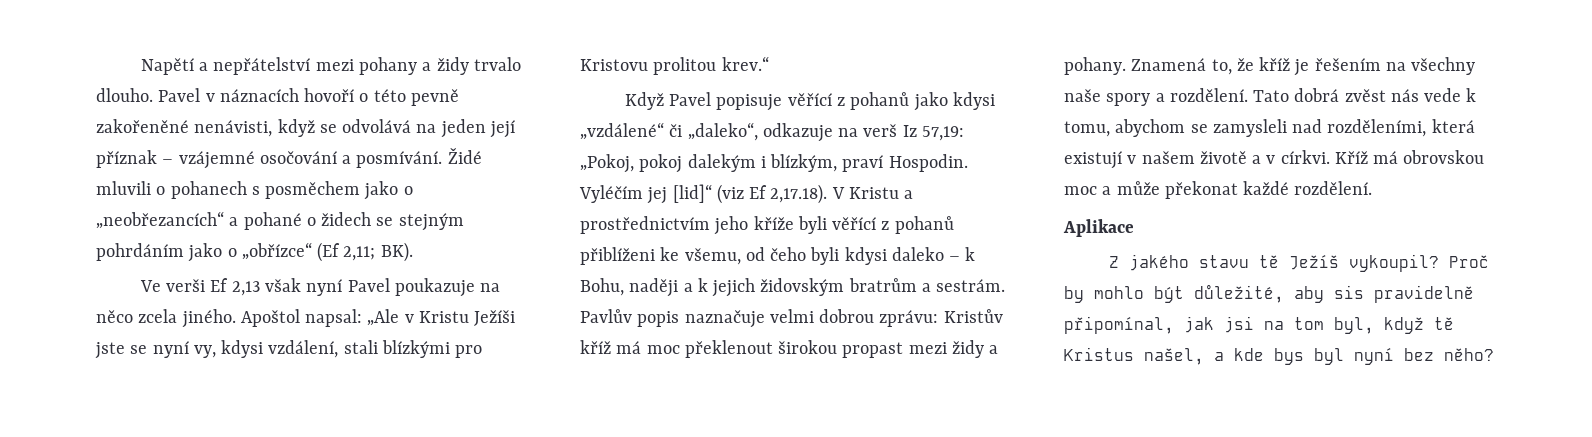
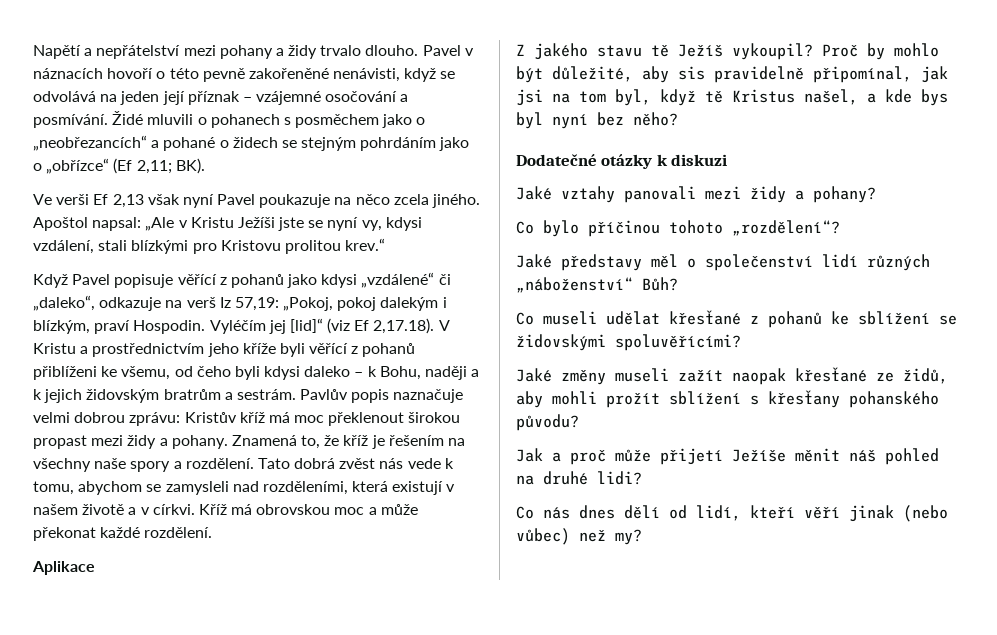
+ Dodatečné otázky k diskuzi
+ Jaké vztahy panovali mezi židy a pohany?
+ Co bylo příčinou tohoto „rozdělení“?
+ Jaké představy měl o společenství lidí různých „náboženství“ Bůh?
+ Co museli udělat křesťané z pohanů ke sblížení se židovskými spoluvěřícími?
+ Jaké změny museli zažít naopak křesťané ze židů, aby mohli prožít sblížení s křesťany pohanského původu?
+ Jak a proč může přijetí Ježíše měnit náš pohled na druhé lidi?
+ Co nás dnes dělí od lidí, kteří věří jinak (nebo vůbec) než my?

